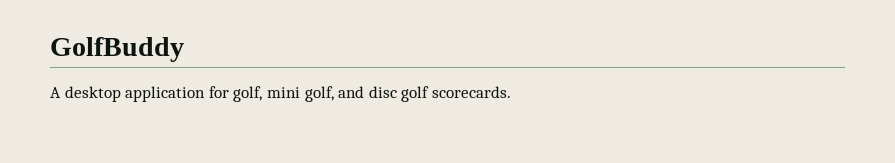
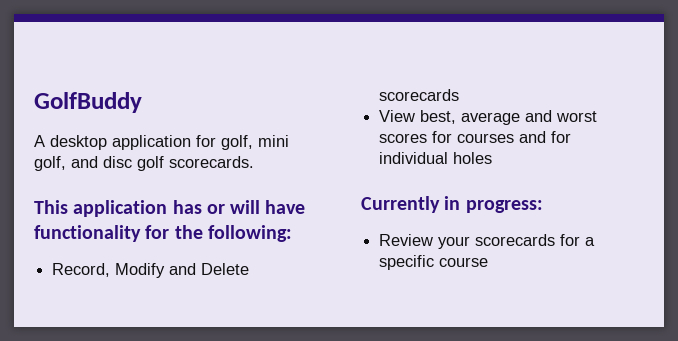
+ This application has or will have functionality for the following:
+ Record, Modify and Delete scorecards
+ View best, average and worst scores for courses and for individual holes
+ Currently in progress:
+ Review your scorecards for a specific course

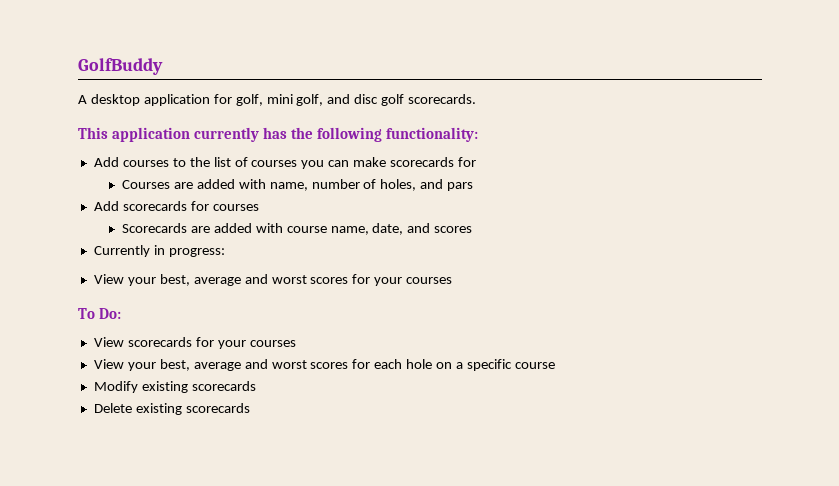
- This application has or will have functionality for the following:
- Record, Modify and Delete scorecards
- View best, average and worst scores for courses and for individual holes
+ This application currently has the following functionality:
+ Add courses to the list of courses you can make scorecards for
+ Courses are added with name, number of holes, and pars
+ Add scorecards for courses
+ Scorecards are added with course name, date, and scores
  Currently in progress:
- Review your scorecards for a specific course
+ View your best, average and worst scores for your courses
+ To Do:
+ View scorecards for your courses
+ View your best, average and worst scores for each hole on a specific course
+ Modify existing scorecards
+ Delete existing scorecards

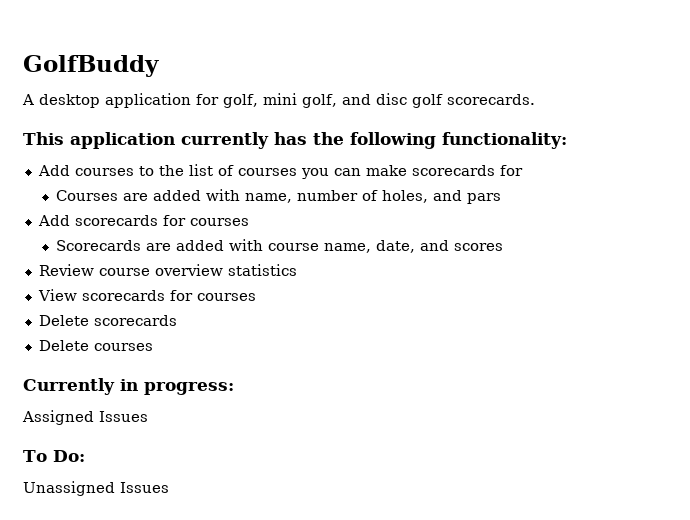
+ Review course overview statistics
+ View scorecards for courses
+ Delete scorecards
+ Delete courses
  Currently in progress:
- View your best, average and worst scores for your courses
+ Assigned Issues
  To Do:
- View scorecards for your courses
- View your best, average and worst scores for each hole on a specific course
- Modify existing scorecards
- Delete existing scorecards
+ Unassigned Issues

